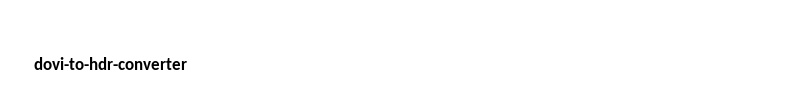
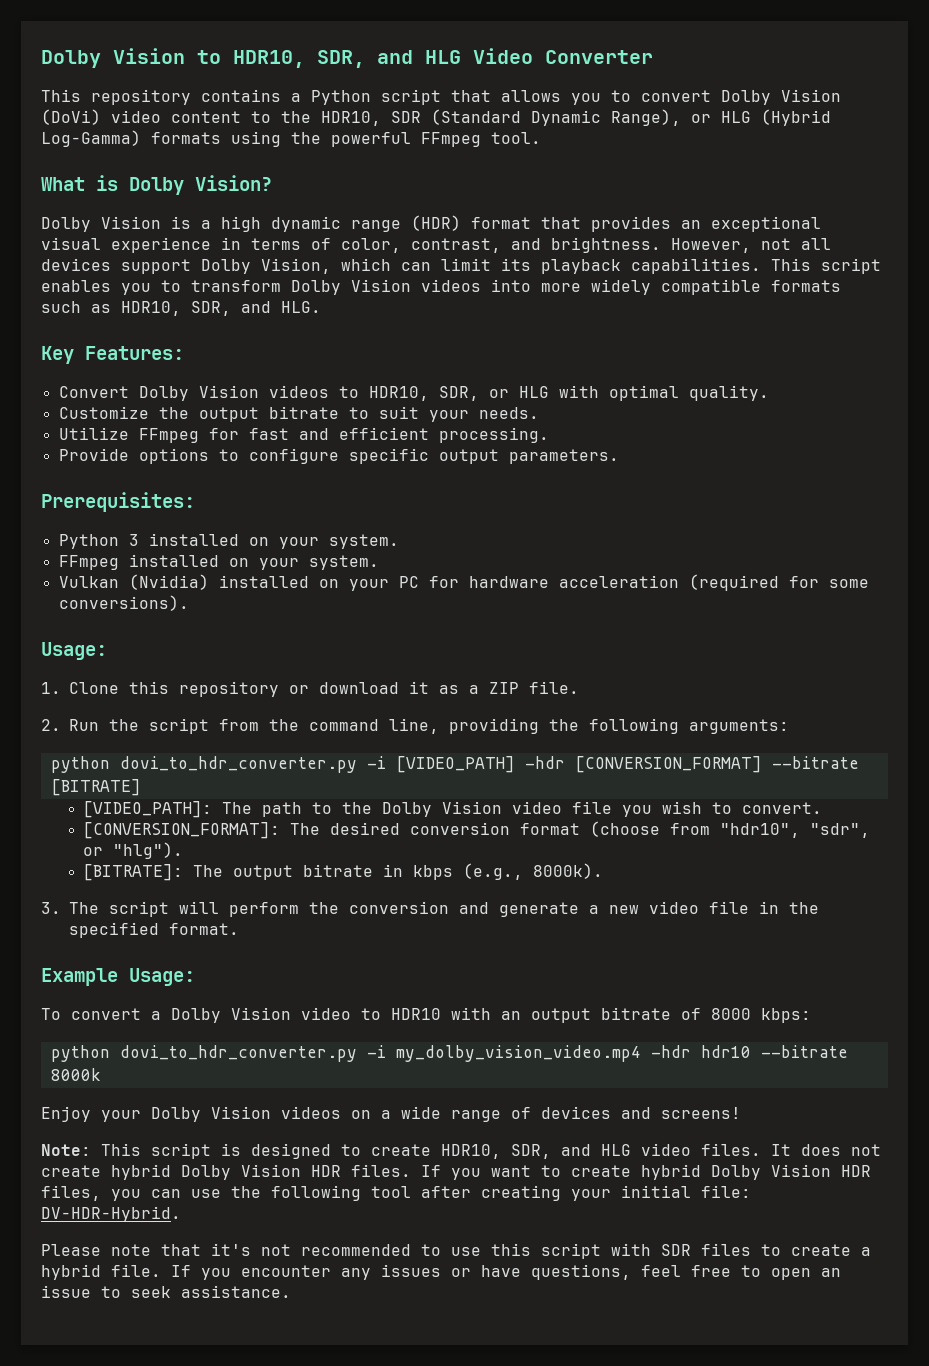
- dovi-to-hdr-converter
+ Dolby Vision to HDR10, SDR, and HLG Video Converter
+ This repository contains a Python script that allows you to convert Dolby Vision (DoVi) video content to the HDR10, SDR (Standard Dynamic Range), or HLG (Hybrid Log-Gamma) formats using the powerful FFmpeg tool.
+ What is Dolby Vision?
+ Dolby Vision is a high dynamic range (HDR) format that provides an exceptional visual experience in terms of color, contrast, and brightness. However, not all devices support Dolby Vision, which can limit its playback capabilities. This script enables you to transform Dolby Vision videos into more widely compatible formats such as HDR10, SDR, and HLG.
+ Key Features:
+ Convert Dolby Vision videos to HDR10, SDR, or HLG with optimal quality.
+ Customize the output bitrate to suit your needs.
+ Utilize FFmpeg for fast and efficient processing.
+ Provide options to configure specific output parameters.
+ Prerequisites:
+ Python 3 installed on your system.
+ FFmpeg installed on your system.
+ Vulkan (Nvidia) installed on your PC for hardware acceleration (required for some conversions).
+ Usage:
+ 1. Clone this repository or download it as a ZIP file.
+ 2. Run the script from the command line, providing the following arguments:
+ python dovi_to_hdr_converter.py -i [VIDEO_PATH] -hdr [CONVERSION_FORMAT] --bitrate [BITRATE]
+ [VIDEO_PATH]: The path to the Dolby Vision video file you wish to convert.
+ [CONVERSION_FORMAT]: The desired conversion format (choose from "hdr10", "sdr", or "hlg").
+ [BITRATE]: The output bitrate in kbps (e.g., 8000k).
+ 3. The script will perform the conversion and generate a new video file in the specified format.
+ Example Usage:
+ To convert a Dolby Vision video to HDR10 with an output bitrate of 8000 kbps:
+ python dovi_to_hdr_converter.py -i my_dolby_vision_video.mp4 -hdr hdr10 --bitrate 8000k
+ Enjoy your Dolby Vision videos on a wide range of devices and screens!
+ Note: This script is designed to create HDR10, SDR, and HLG video files. It does not create hybrid Dolby Vision HDR files. If you want to create hybrid Dolby Vision HDR files, you can use the following tool after creating your initial file: DV-HDR-Hybrid.
+ Please note that it's not recommended to use this script with SDR files to create a hybrid file. If you encounter any issues or have questions, feel free to open an issue to seek assistance.

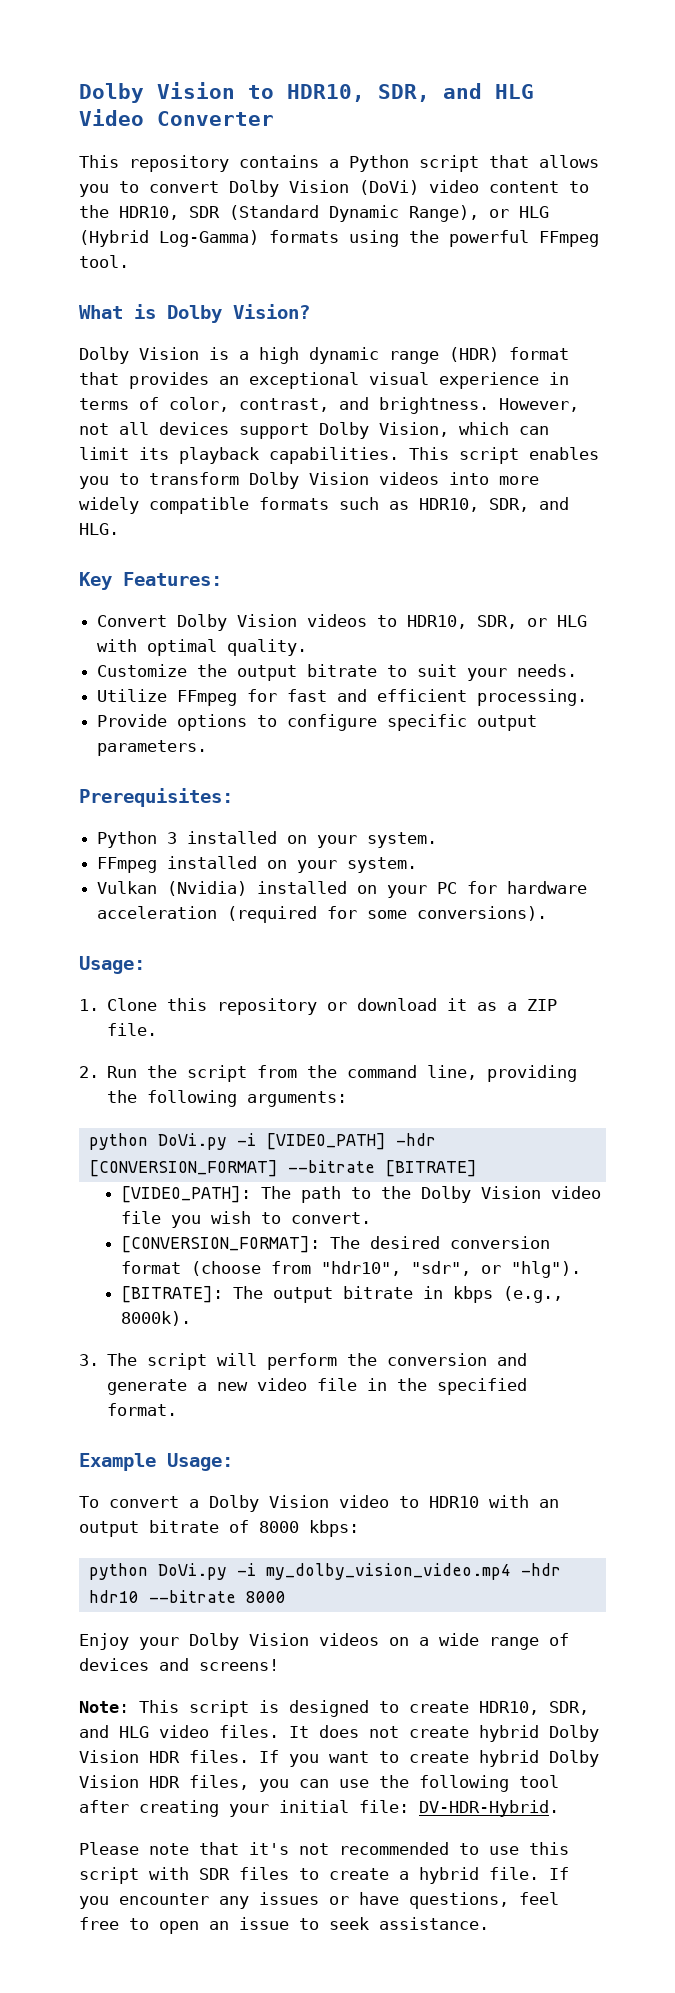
- python dovi_to_hdr_converter.py -i [VIDEO_PATH] -hdr [CONVERSION_FORMAT] --bitrate [BITRATE]
+ python DoVi.py -i [VIDEO_PATH] -hdr [CONVERSION_FORMAT] --bitrate [BITRATE]
- python dovi_to_hdr_converter.py -i my_dolby_vision_video.mp4 -hdr hdr10 --bitrate 8000k
+ python DoVi.py -i my_dolby_vision_video.mp4 -hdr hdr10 --bitrate 8000

